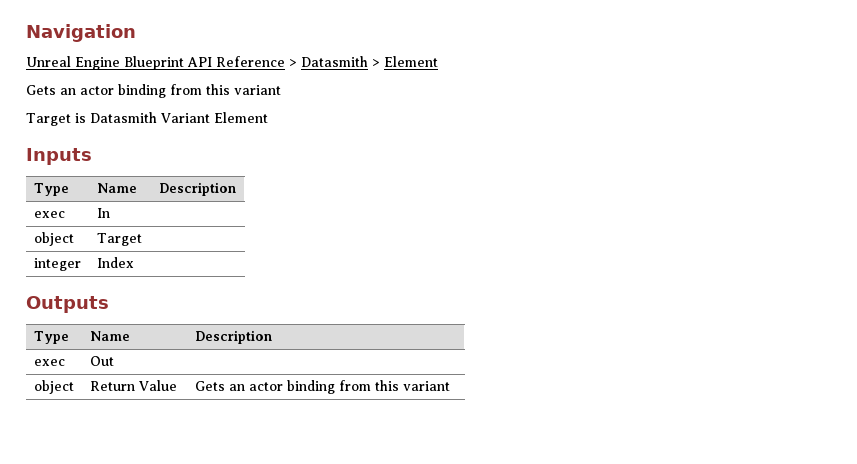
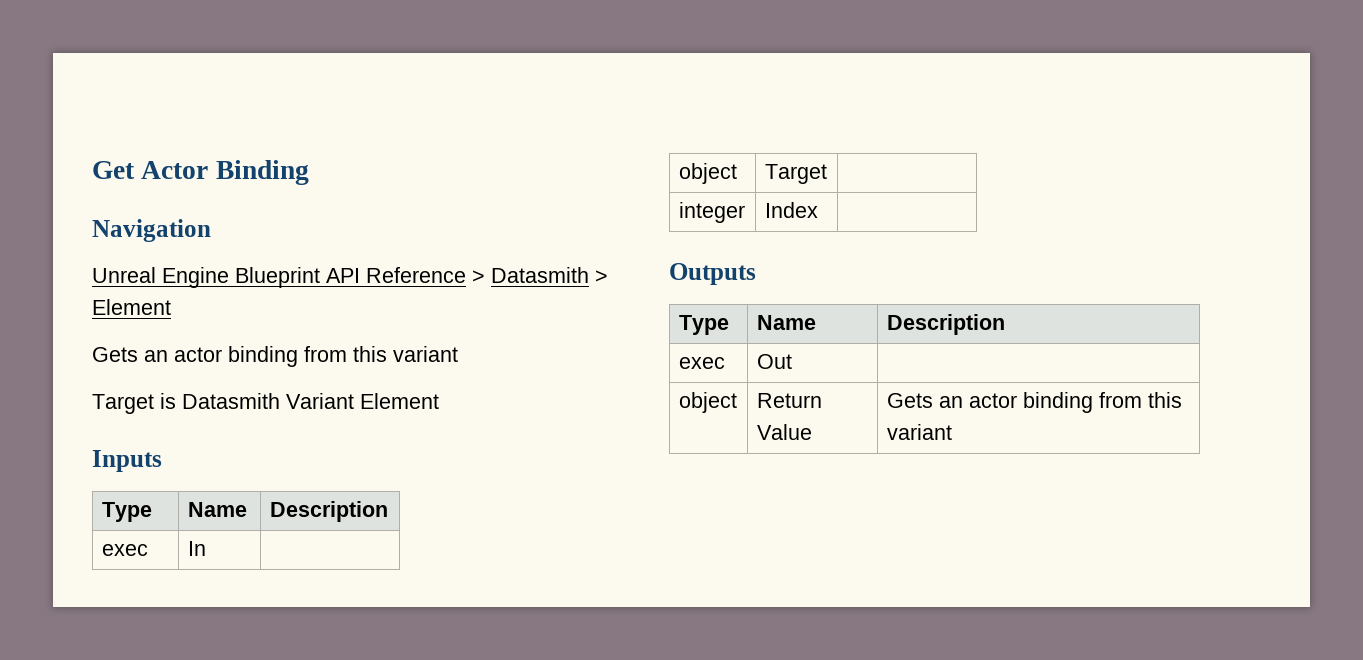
+ Get Actor Binding

